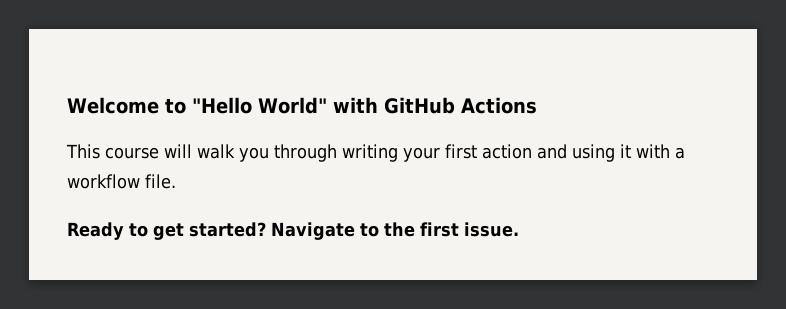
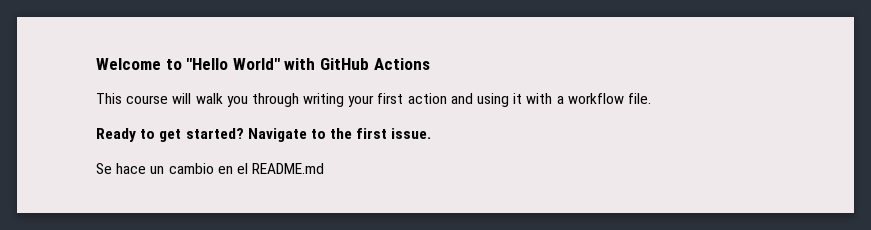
+ Se hace un cambio en el README.md

